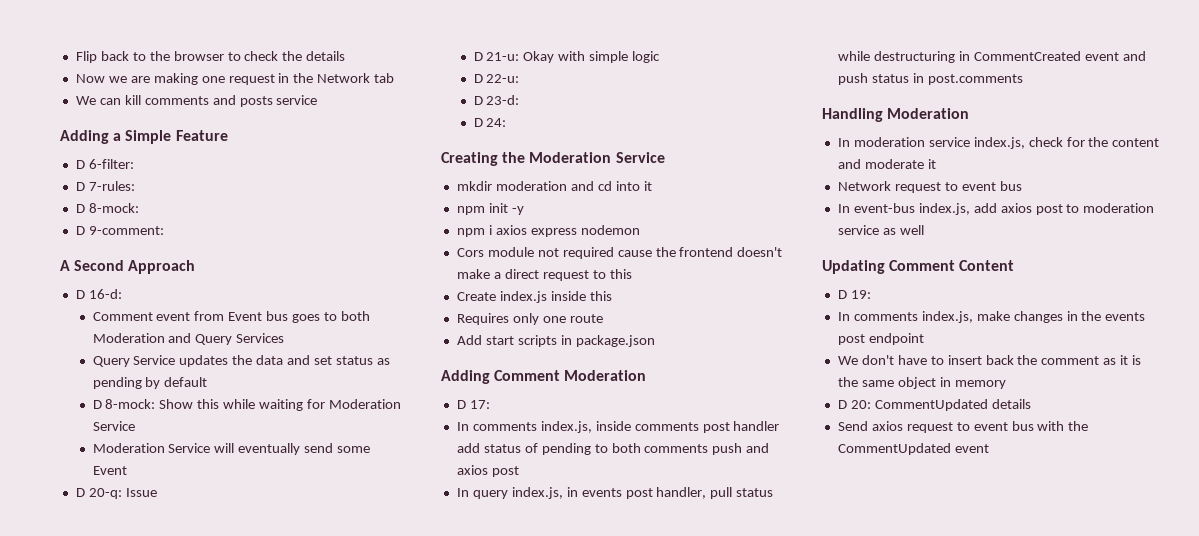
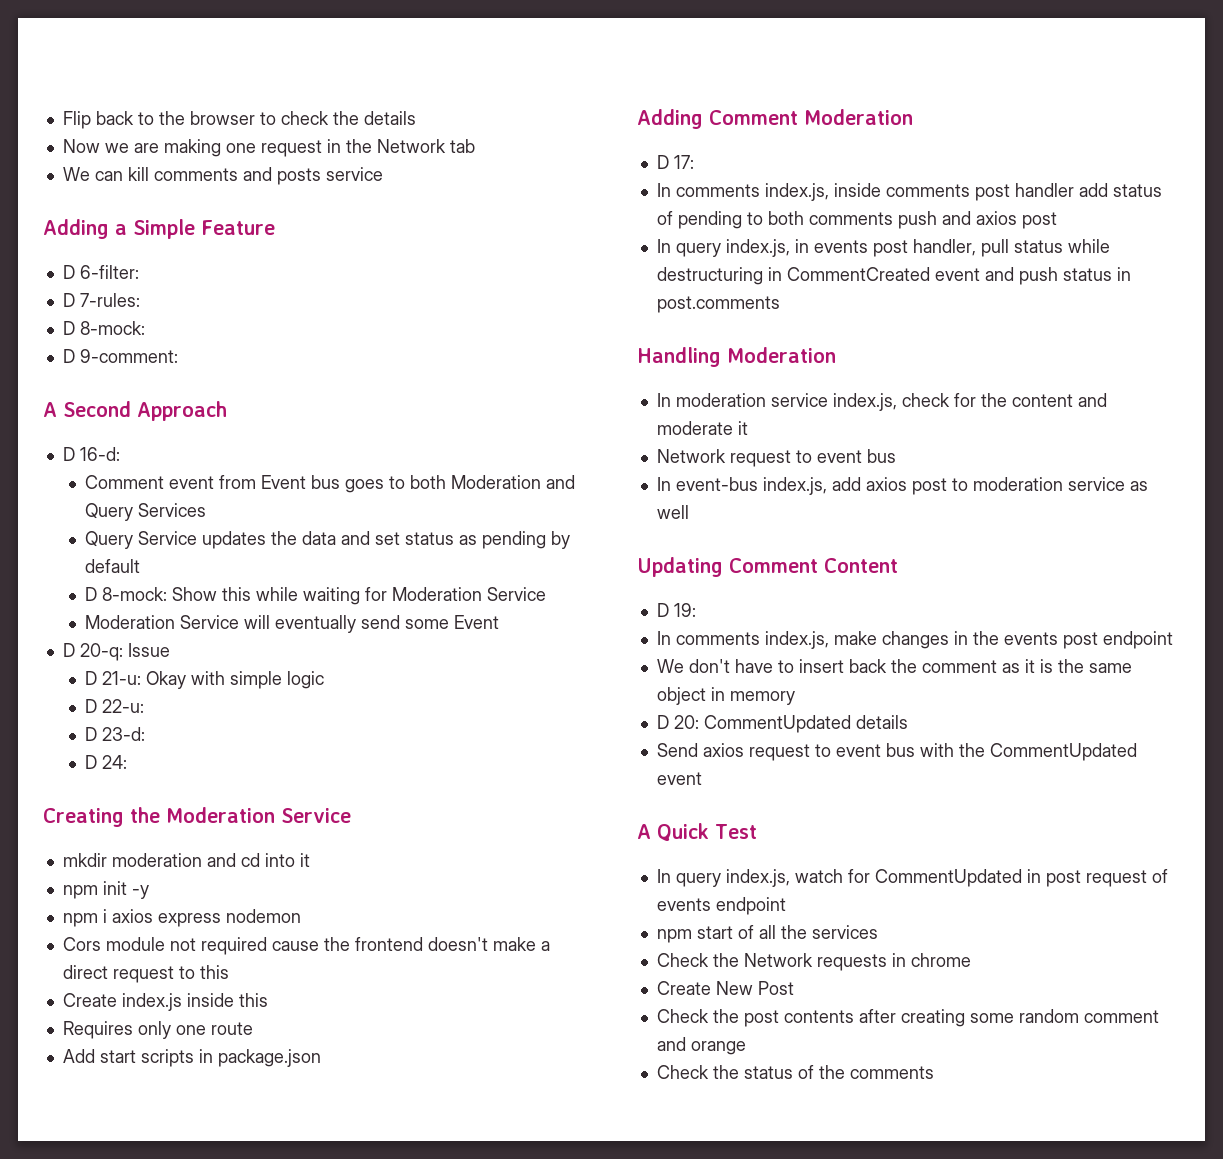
+ A Quick Test
+ In query index.js, watch for CommentUpdated in post request of events endpoint
+ npm start of all the services
+ Check the Network requests in chrome
+ Create New Post
+ Check the post contents after creating some random comment and orange
+ Check the status of the comments

